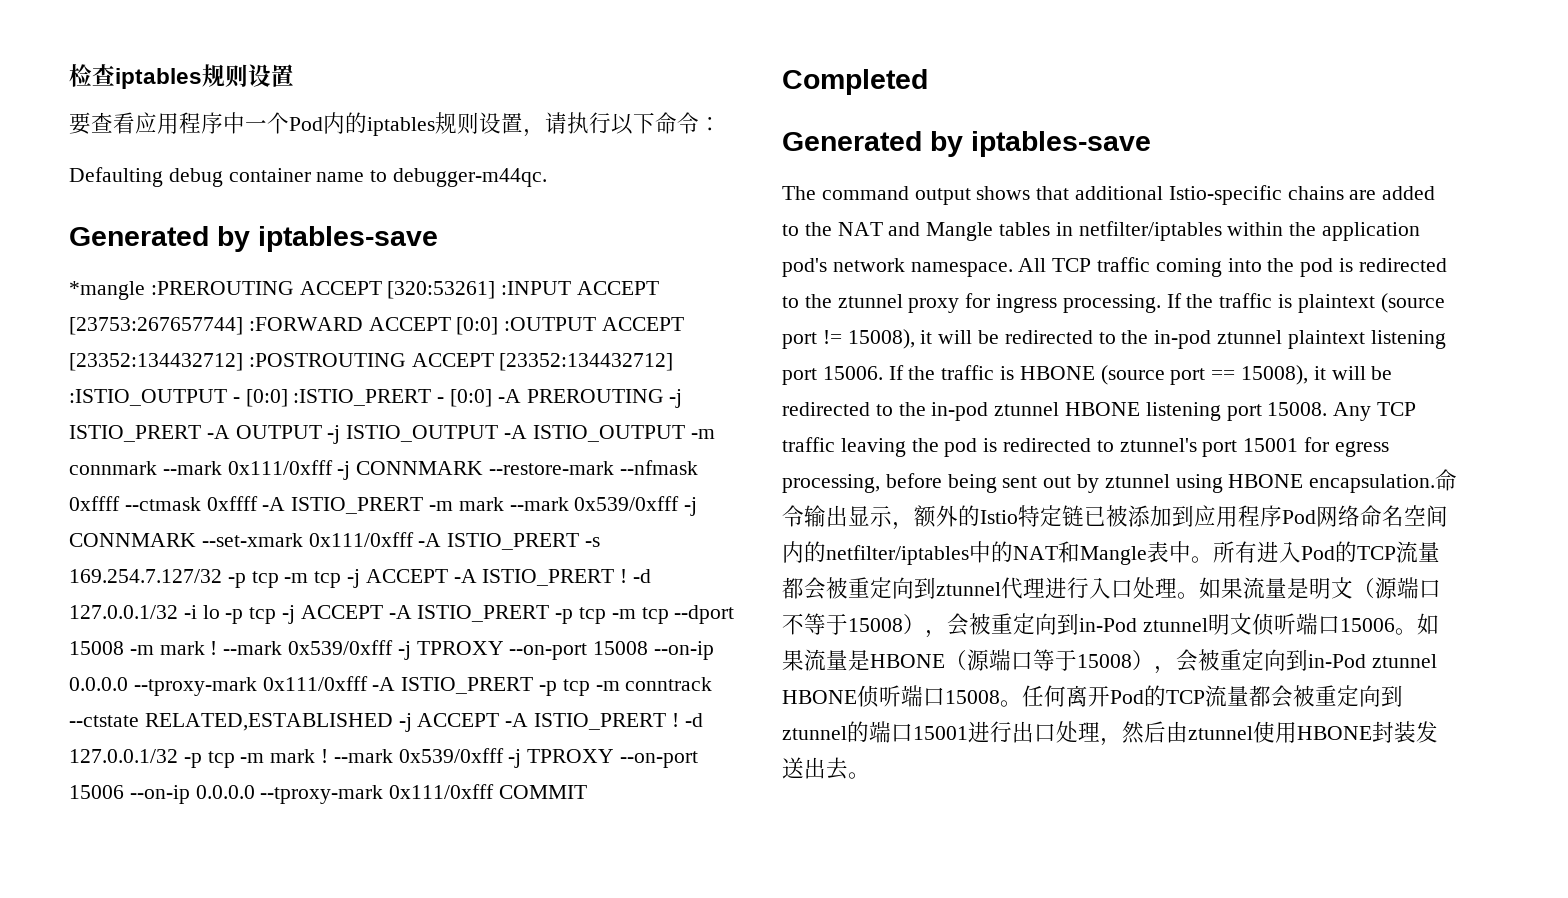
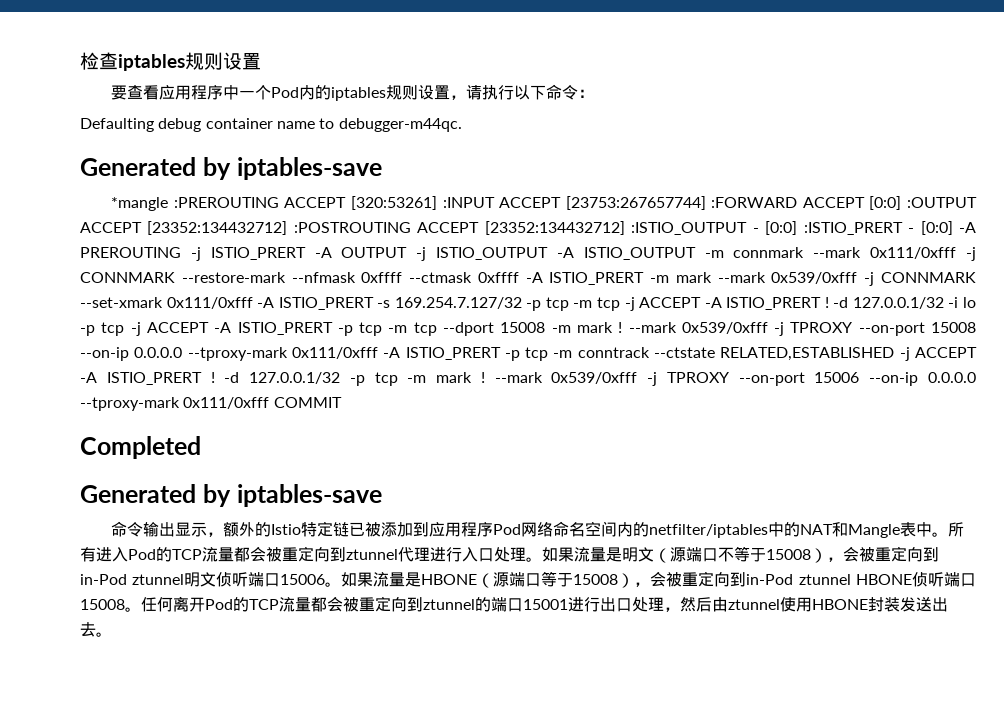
- The command output shows that additional Istio-specific chains are added to the NAT and Mangle tables in netfilter/iptables within the application pod's network namespace. All TCP traffic coming into the pod is redirected to the ztunnel proxy for ingress processing. If the traffic is plaintext (source port != 15008), it will be redirected to the in-pod ztunnel plaintext listening port 15006. If the traffic is HBONE (source port == 15008), it will be redirected to the in-pod ztunnel HBONE listening port 15008. Any TCP traffic leaving the pod is redirected to ztunnel's port 15001 for egress processing, before being sent out by ztunnel using HBONE encapsulation.

